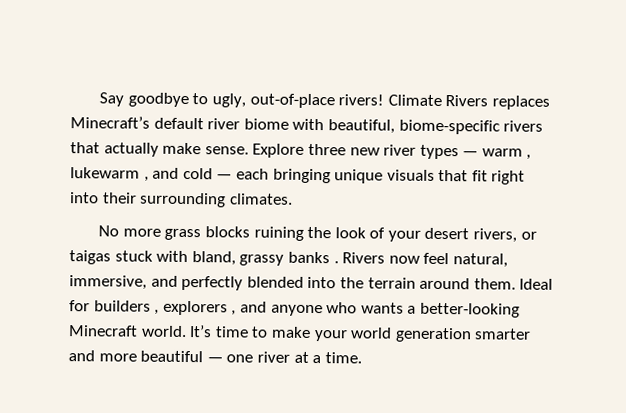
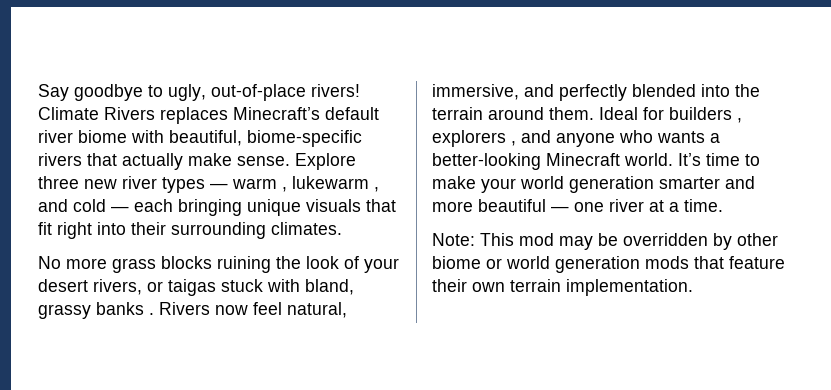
+ Note: This mod may be overridden by other biome or world generation mods that feature their own terrain implementation.

